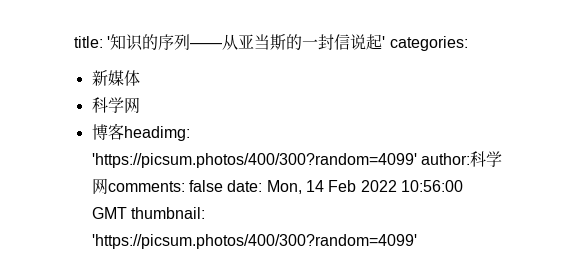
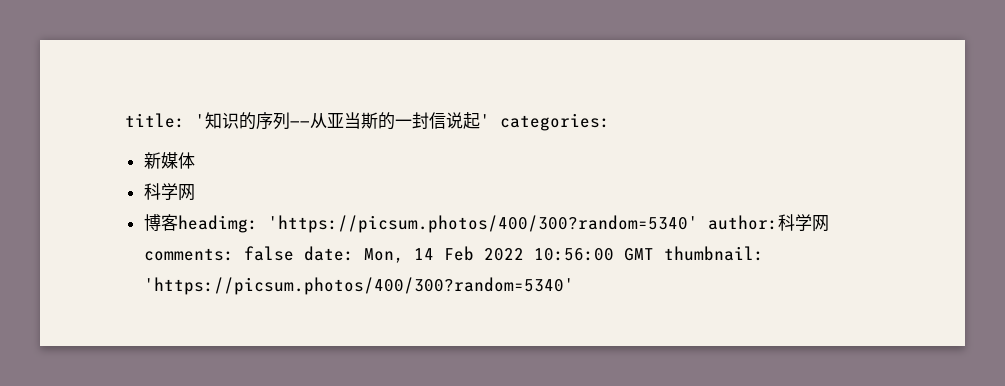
- 博客headimg: 'https://picsum.photos/400/300?random=4099' author:科学网comments: false date: Mon, 14 Feb 2022 10:56:00 GMT thumbnail: 'https://picsum.photos/400/300?random=4099'
+ 博客headimg: 'https://picsum.photos/400/300?random=5340' author:科学网comments: false date: Mon, 14 Feb 2022 10:56:00 GMT thumbnail: 'https://picsum.photos/400/300?random=5340'

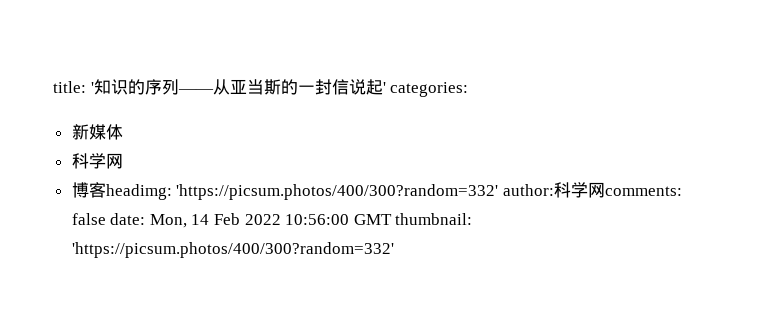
- 博客headimg: 'https://picsum.photos/400/300?random=5340' author:科学网comments: false date: Mon, 14 Feb 2022 10:56:00 GMT thumbnail: 'https://picsum.photos/400/300?random=5340'
+ 博客headimg: 'https://picsum.photos/400/300?random=332' author:科学网comments: false date: Mon, 14 Feb 2022 10:56:00 GMT thumbnail: 'https://picsum.photos/400/300?random=332'

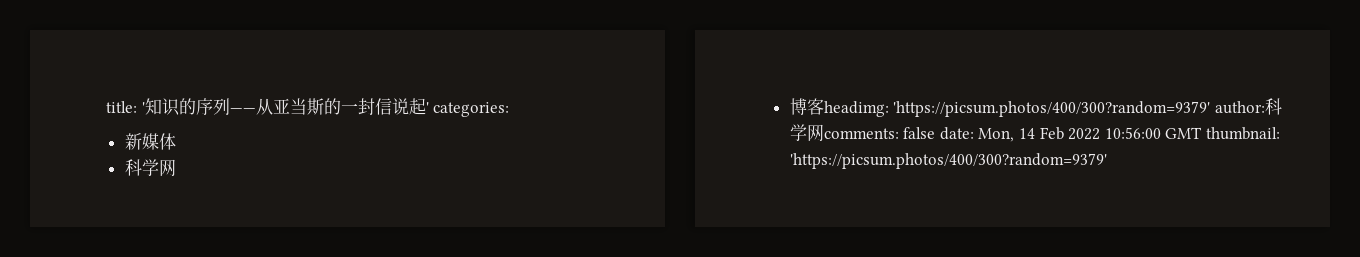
- 博客headimg: 'https://picsum.photos/400/300?random=332' author:科学网comments: false date: Mon, 14 Feb 2022 10:56:00 GMT thumbnail: 'https://picsum.photos/400/300?random=332'
+ 博客headimg: 'https://picsum.photos/400/300?random=9379' author:科学网comments: false date: Mon, 14 Feb 2022 10:56:00 GMT thumbnail: 'https://picsum.photos/400/300?random=9379'

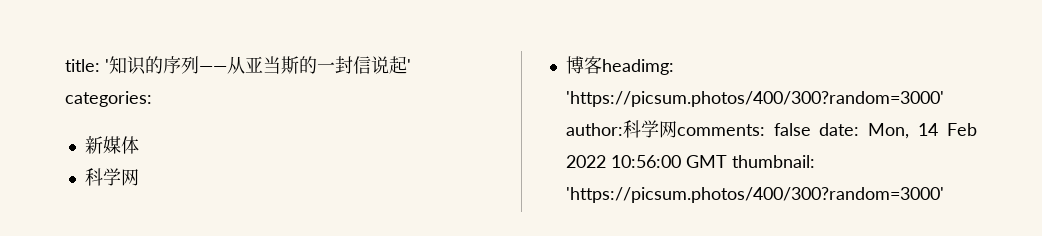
- 博客headimg: 'https://picsum.photos/400/300?random=9379' author:科学网comments: false date: Mon, 14 Feb 2022 10:56:00 GMT thumbnail: 'https://picsum.photos/400/300?random=9379'
+ 博客headimg: 'https://picsum.photos/400/300?random=3000' author:科学网comments: false date: Mon, 14 Feb 2022 10:56:00 GMT thumbnail: 'https://picsum.photos/400/300?random=3000'

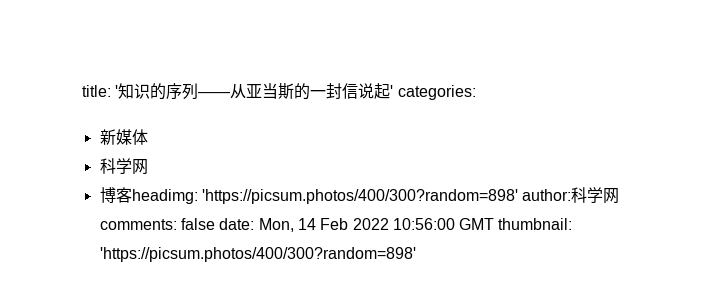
- 博客headimg: 'https://picsum.photos/400/300?random=3000' author:科学网comments: false date: Mon, 14 Feb 2022 10:56:00 GMT thumbnail: 'https://picsum.photos/400/300?random=3000'
+ 博客headimg: 'https://picsum.photos/400/300?random=898' author:科学网comments: false date: Mon, 14 Feb 2022 10:56:00 GMT thumbnail: 'https://picsum.photos/400/300?random=898'

